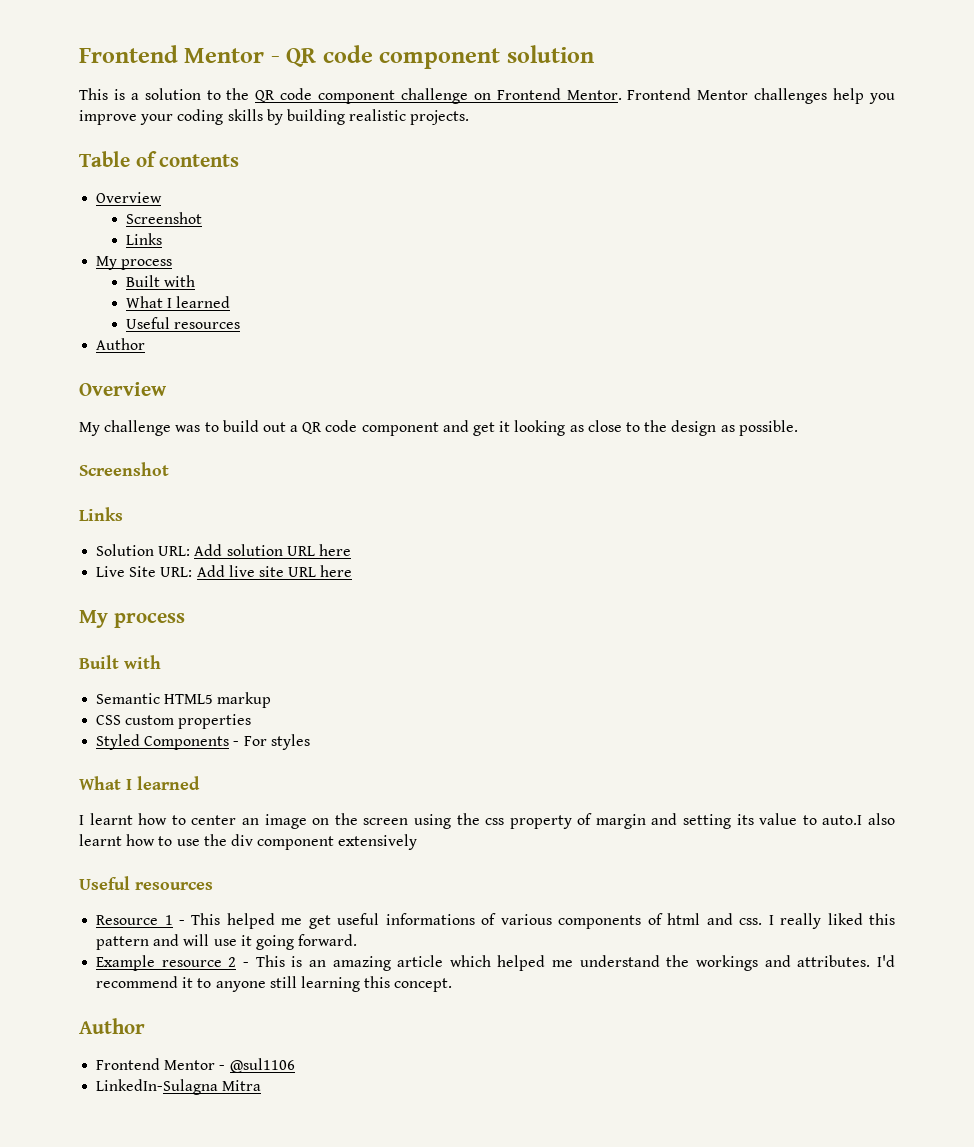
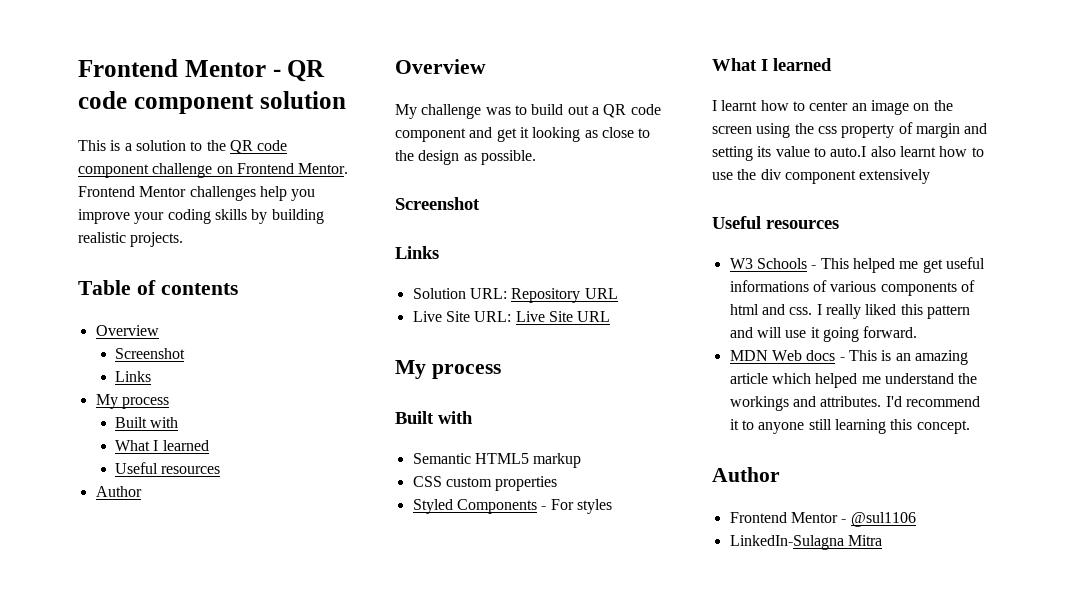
- Solution URL: Add solution URL here
+ Solution URL: Repository URL
- Live Site URL: Add live site URL here
+ Live Site URL: Live Site URL
- Resource 1 - This helped me get useful informations of various components of html and css.
+ W3 Schools - This helped me get useful informations of various components of html and css.
- Example resource 2 - This is an amazing article which helped me understand the workings and attributes.
+ MDN Web docs - This is an amazing article which helped me understand the workings and attributes.

